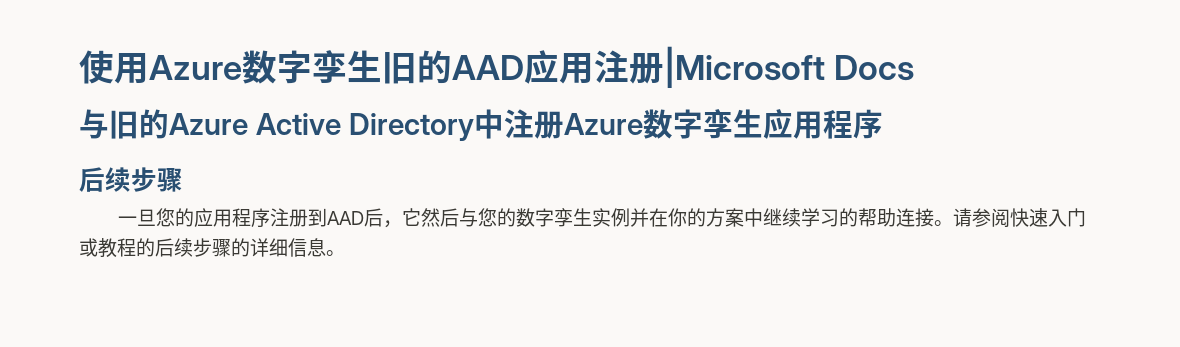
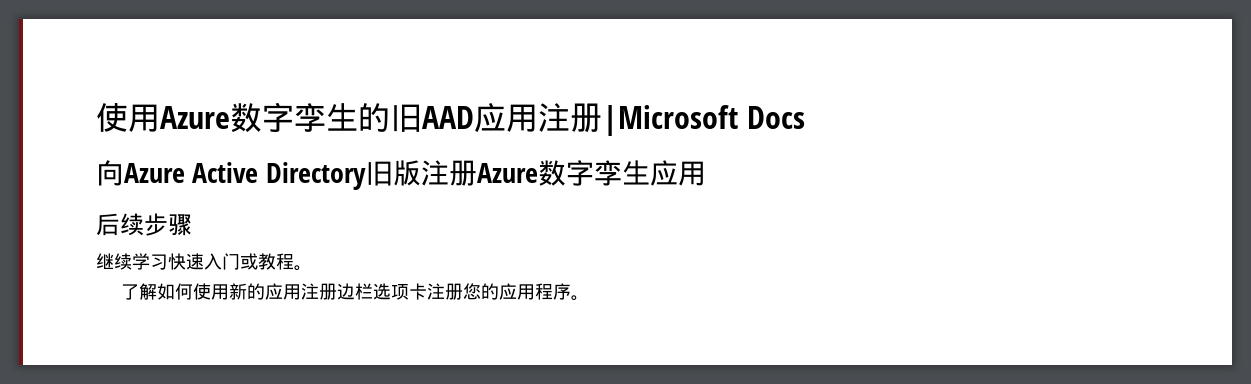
- 使用Azure数字孪生旧的AAD应用注册|Microsoft Docs
+ 使用Azure数字孪生的旧AAD应用注册|Microsoft Docs
- 与旧的Azure Active Directory中注册Azure数字孪生应用程序
+ 向Azure Active Directory旧版注册Azure数字孪生应用
- 一旦您的应用程序注册到AAD后，它然后与您的数字孪生实例并在你的方案中继续学习的帮助连接。请参阅快速入门或教程的后续步骤的详细信息。
+ 继续学习快速入门或教程。
+ 了解如何使用新的应用注册边栏选项卡注册您的应用程序。

